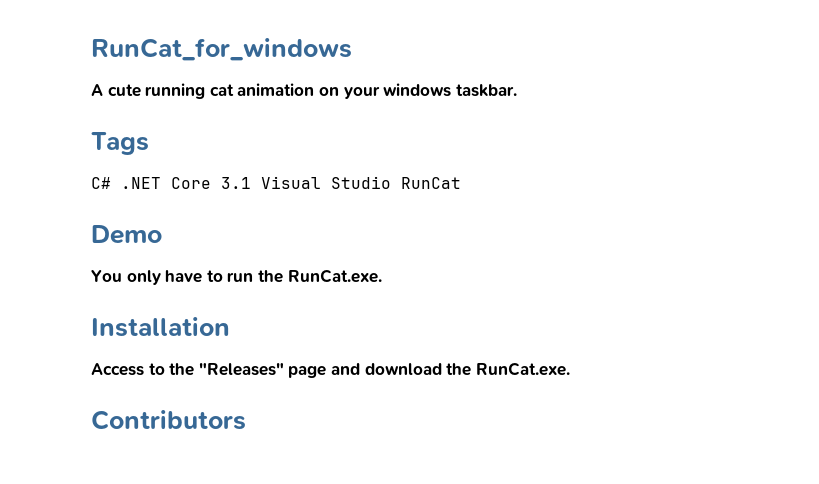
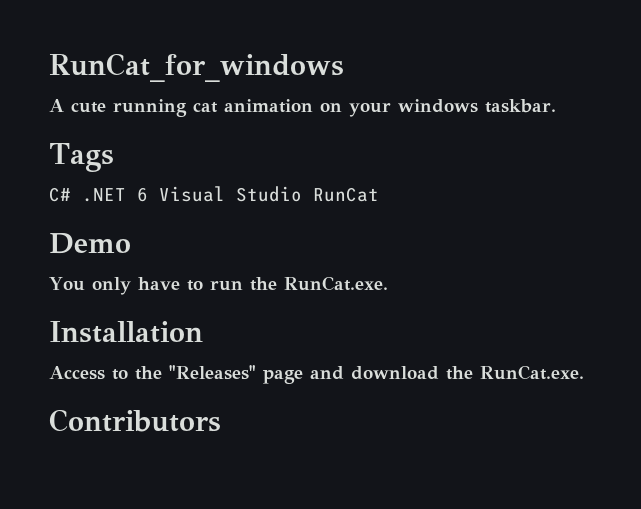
- C# .NET Core 3.1 Visual Studio RunCat
+ C# .NET 6 Visual Studio RunCat

